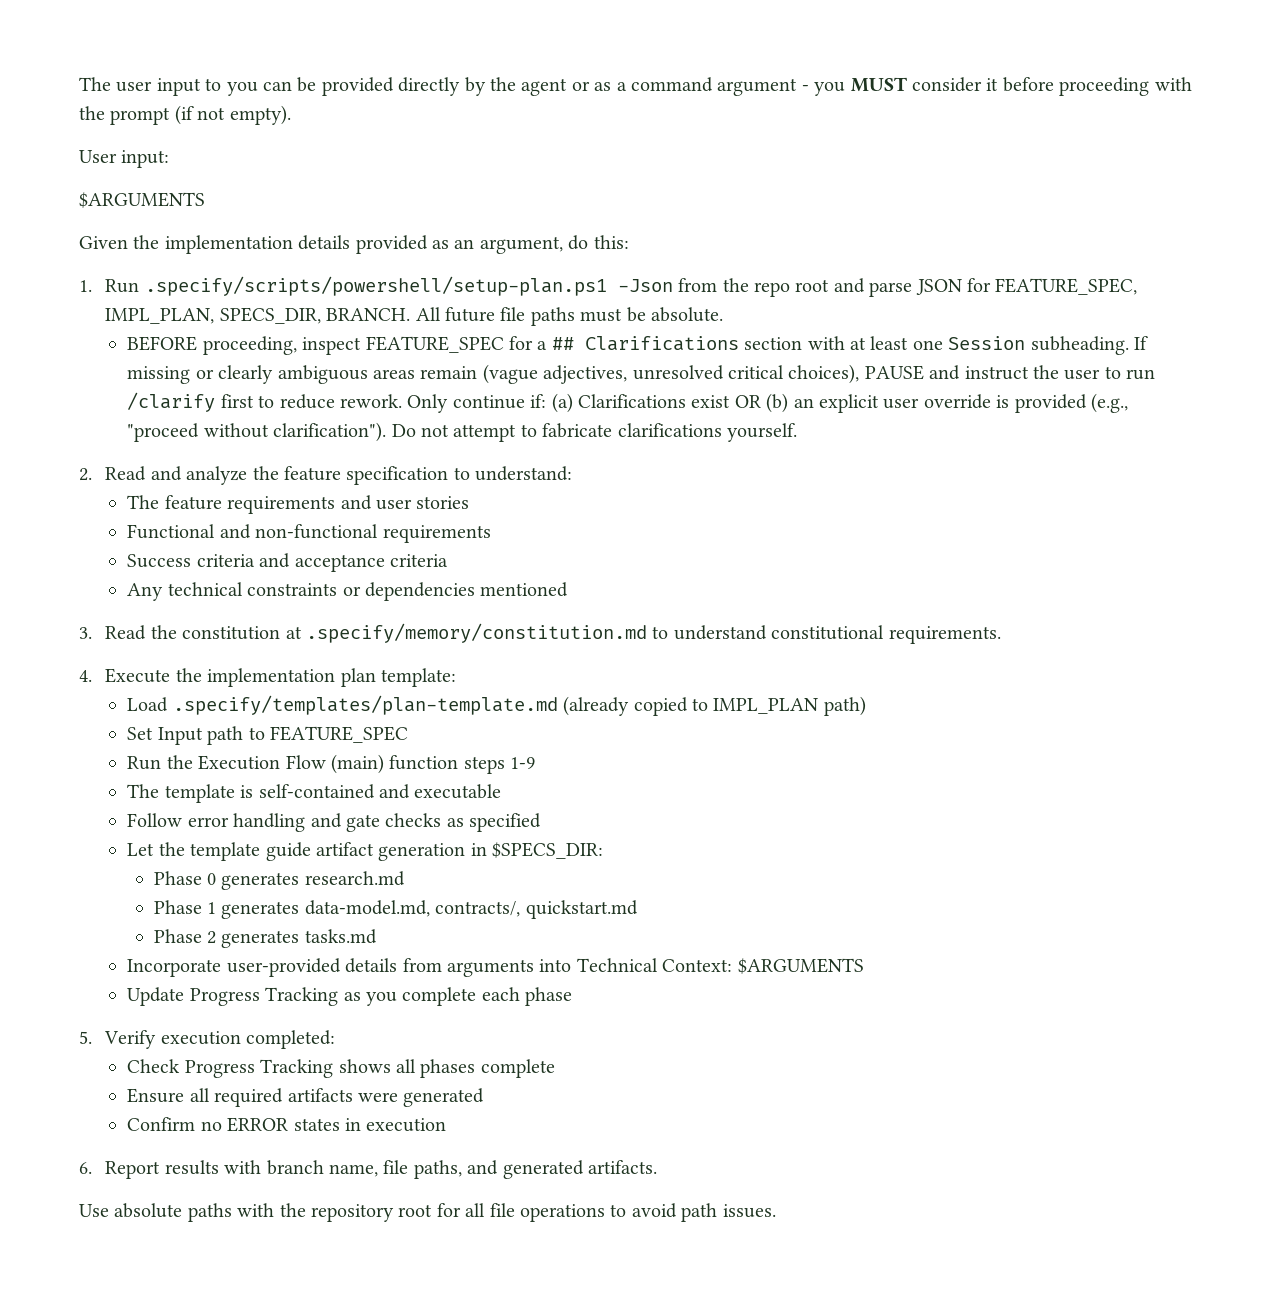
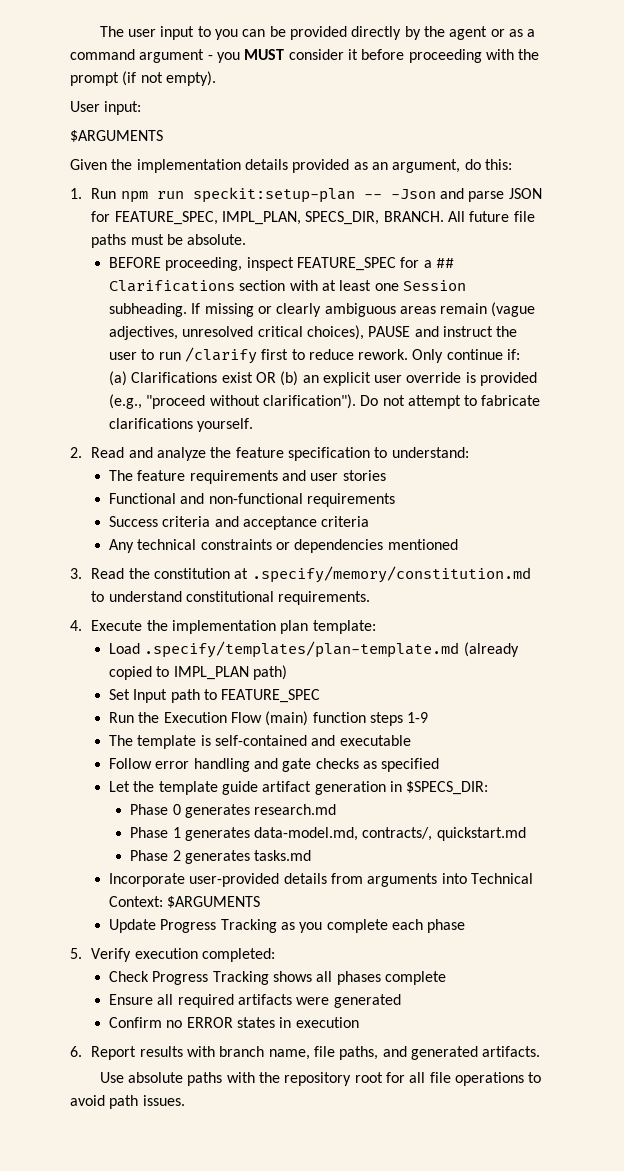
- 1. Run .specify/scripts/powershell/setup-plan.ps1 -Json from the repo root and parse JSON for FEATURE_SPEC, IMPL_PLAN, SPECS_DIR, BRANCH.
+ 1. Run npm run speckit:setup-plan -- -Json and parse JSON for FEATURE_SPEC, IMPL_PLAN, SPECS_DIR, BRANCH.

